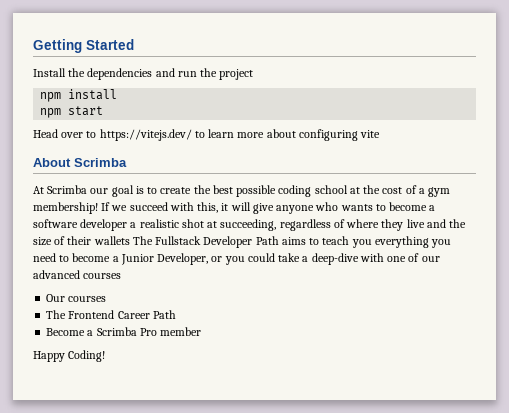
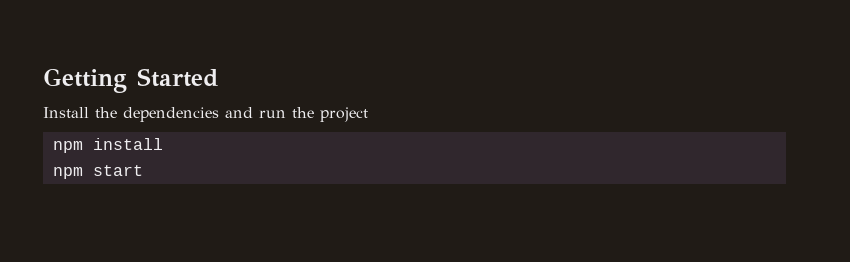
- Head over to https://vitejs.dev/ to learn more about configuring vite
- About Scrimba
- At Scrimba our goal is to create the best possible coding school at the cost of a gym membership! If we succeed with this, it will give anyone who wants to become a software developer a realistic shot at succeeding, regardless of where they live and the size of their wallets The Fullstack Developer Path aims to teach you everything you need to become a Junior Developer, or you could take a deep-dive with one of our advanced courses
- Our courses
- The Frontend Career Path
- Become a Scrimba Pro member
- Happy Coding!

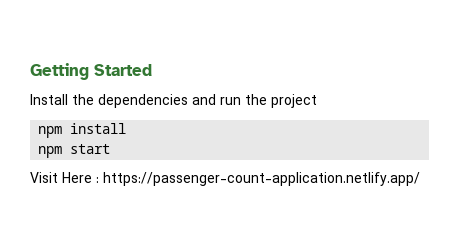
+ Visit Here : https://passenger-count-application.netlify.app/

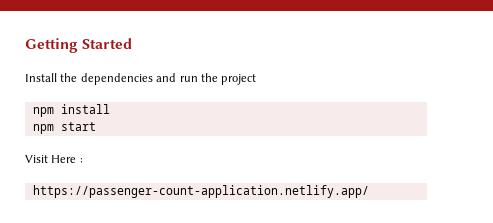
- Visit Here : https://passenger-count-application.netlify.app/
+ Visit Here :
+ https://passenger-count-application.netlify.app/

